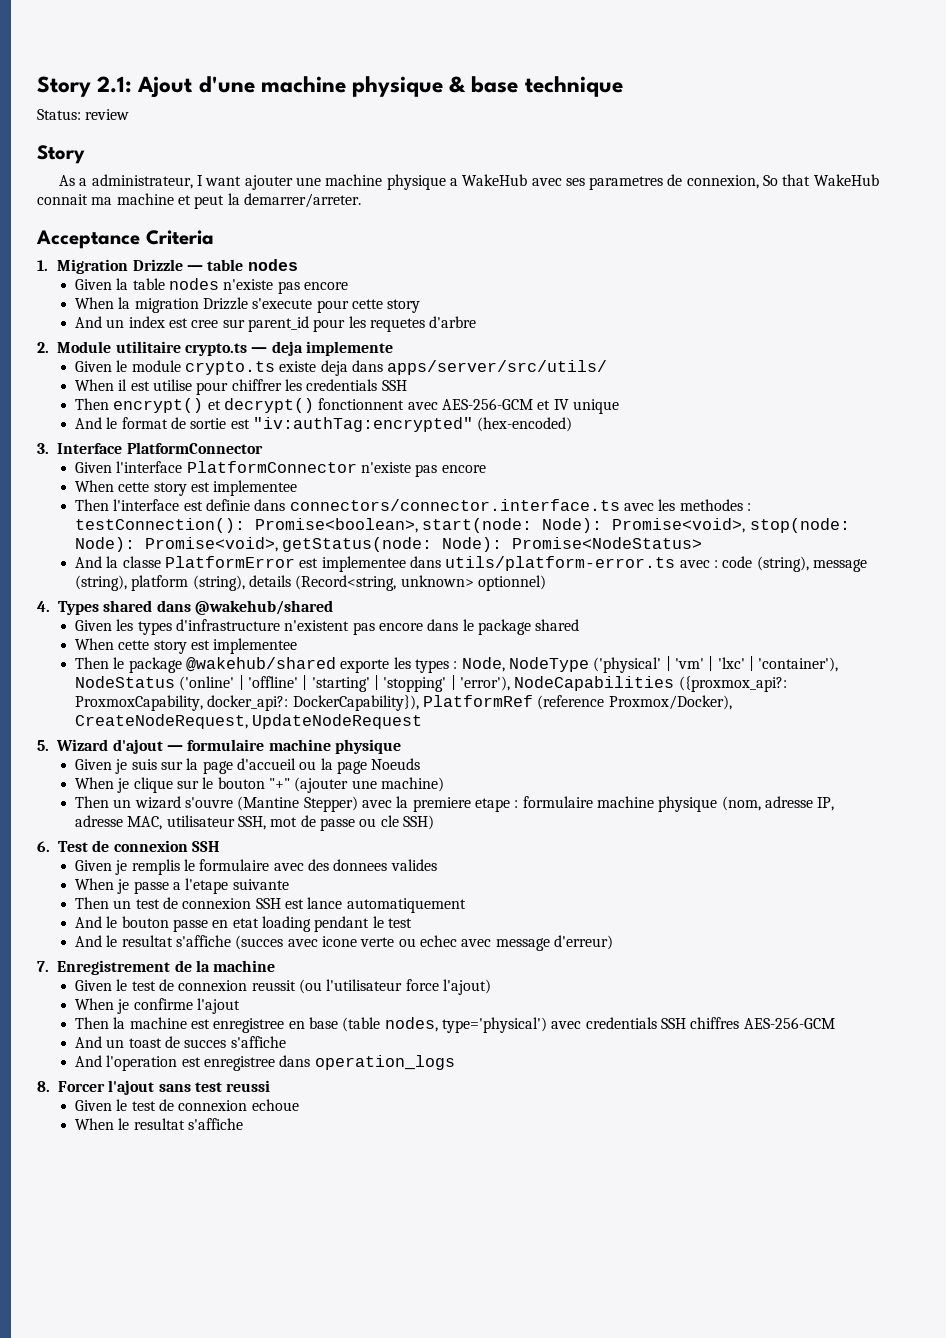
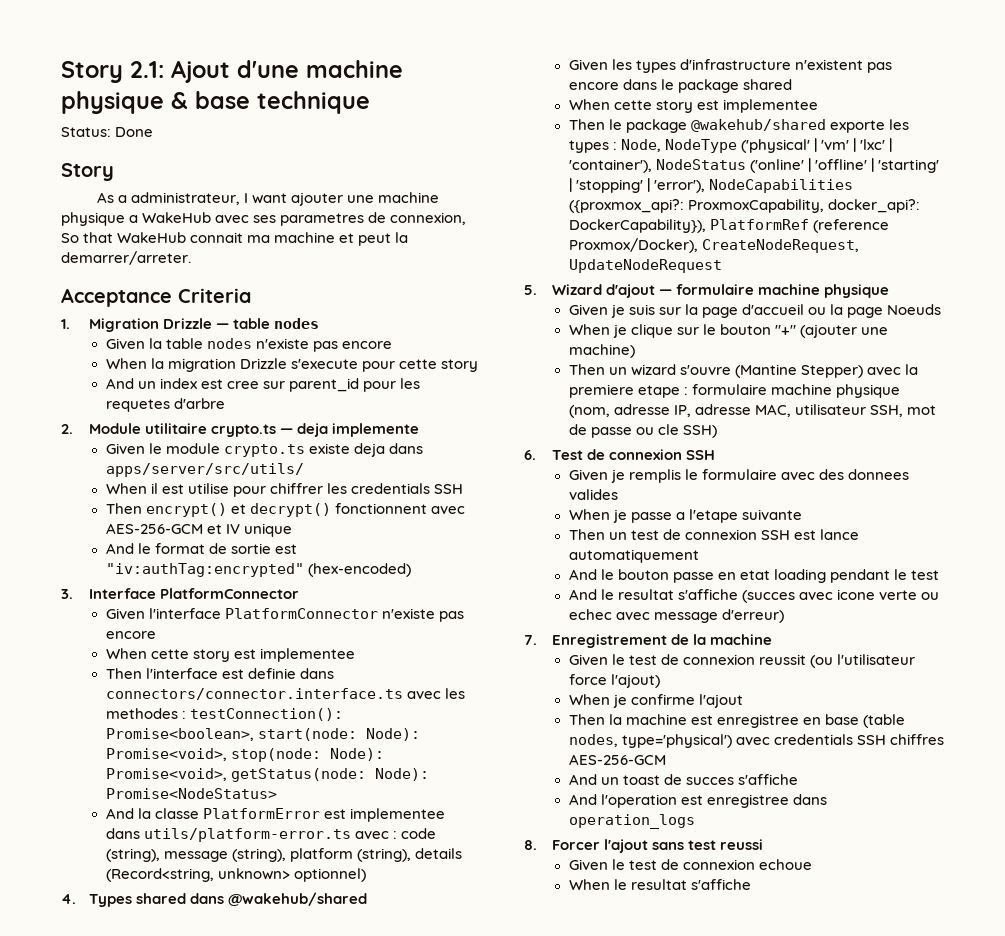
- Status: review
+ Status: Done

